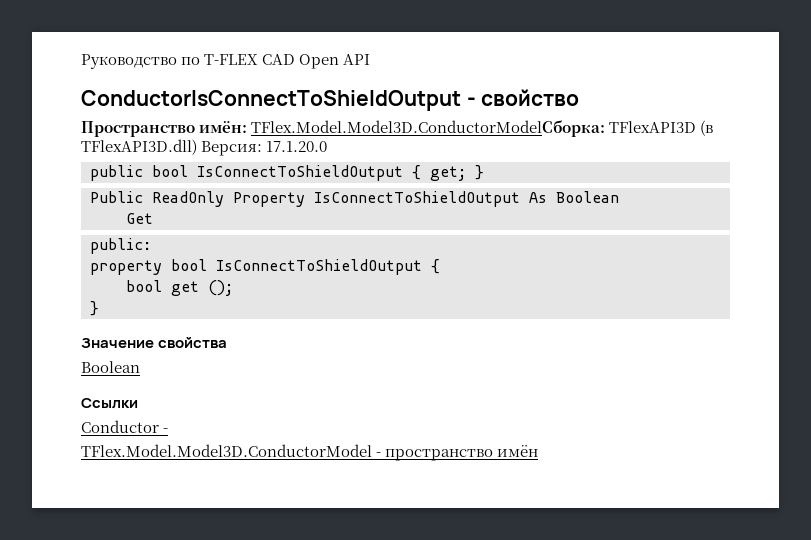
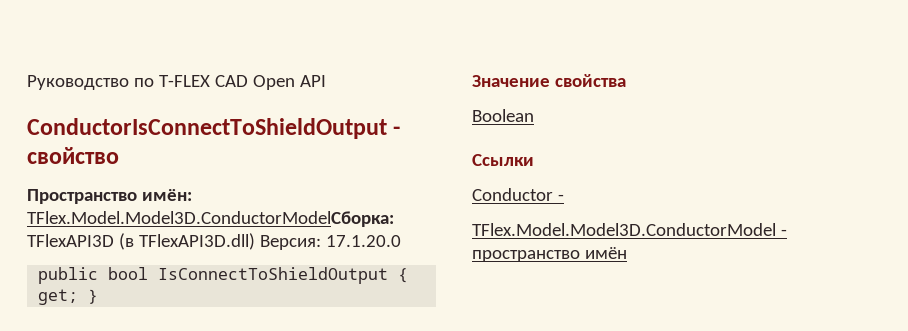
- Public ReadOnly Property IsConnectToShieldOutput As Boolean
- Get
- public:
- property bool IsConnectToShieldOutput {
- bool get ();
- }

